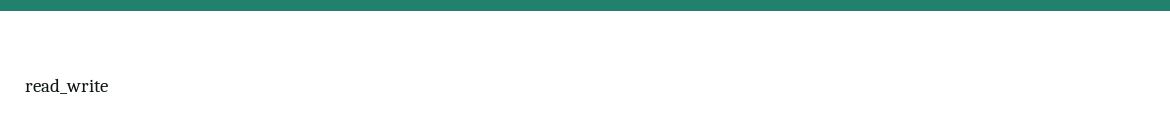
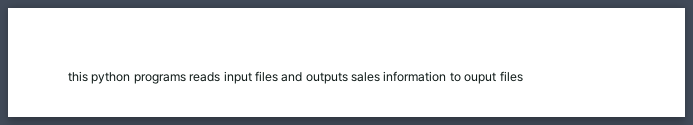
- read_write
+ this python programs reads input files and outputs sales information to ouput files

